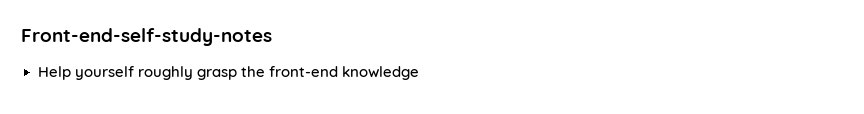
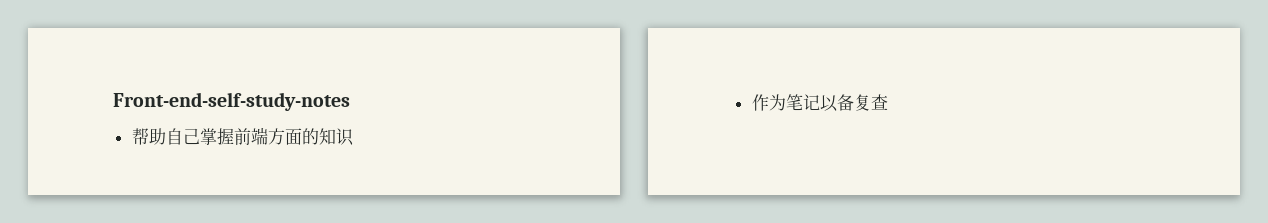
- Help yourself roughly grasp the front-end knowledge
+ 帮助自己掌握前端方面的知识
+ 作为笔记以备复查

